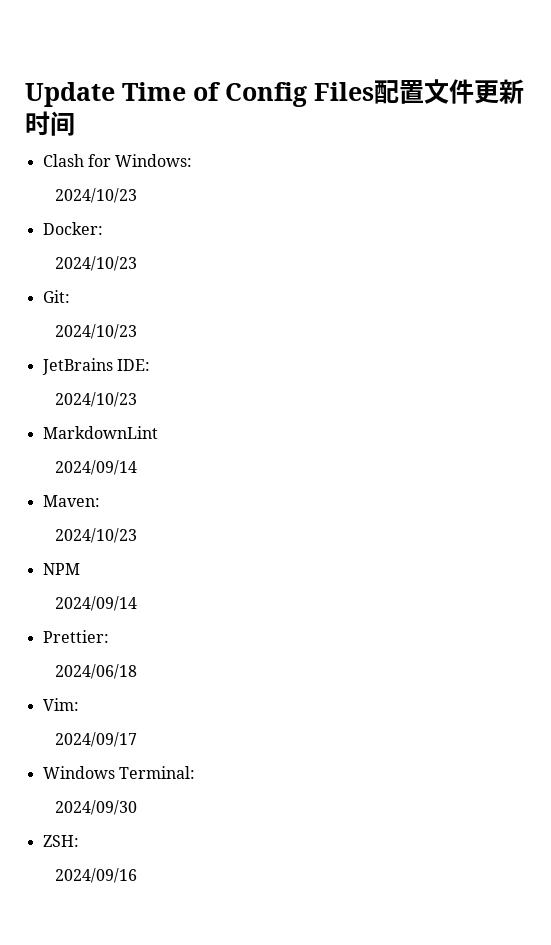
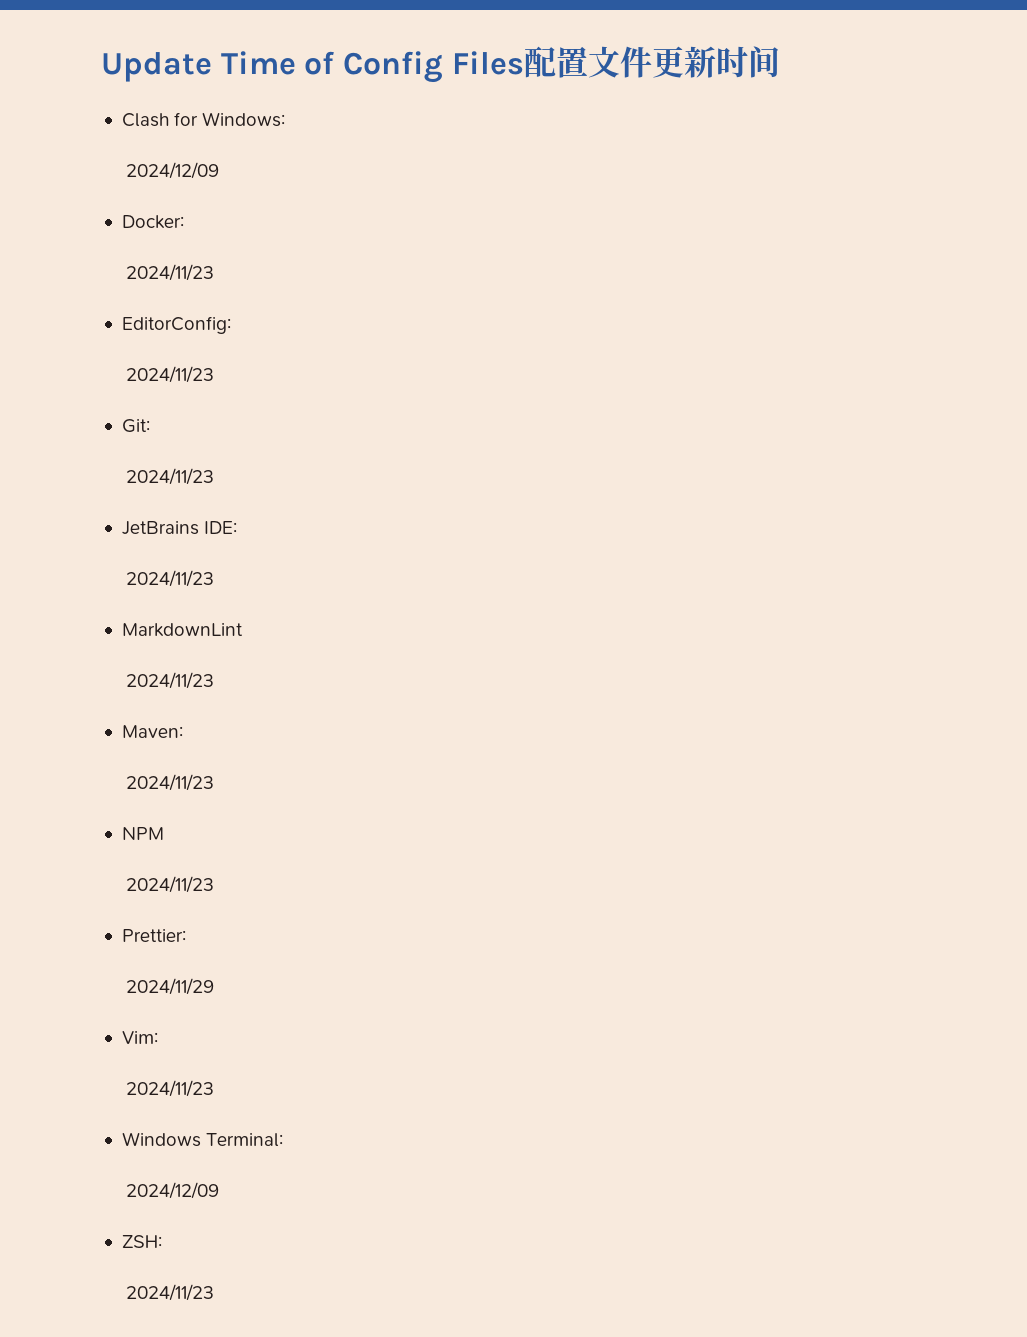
  Clash for Windows:
- 2024/10/23
+ 2024/12/09
  Docker:
- 2024/10/23
+ 2024/11/23
+ EditorConfig:
+ 2024/11/23
  Git:
- 2024/10/23
+ 2024/11/23
  JetBrains IDE:
- 2024/10/23
+ 2024/11/23
  MarkdownLint
- 2024/09/14
+ 2024/11/23
  Maven:
- 2024/10/23
+ 2024/11/23
  NPM
- 2024/09/14
+ 2024/11/23
- 2024/06/18
+ 2024/11/29
  Vim:
- 2024/09/17
+ 2024/11/23
  Windows Terminal:
- 2024/09/30
+ 2024/12/09
  ZSH:
- 2024/09/16
+ 2024/11/23

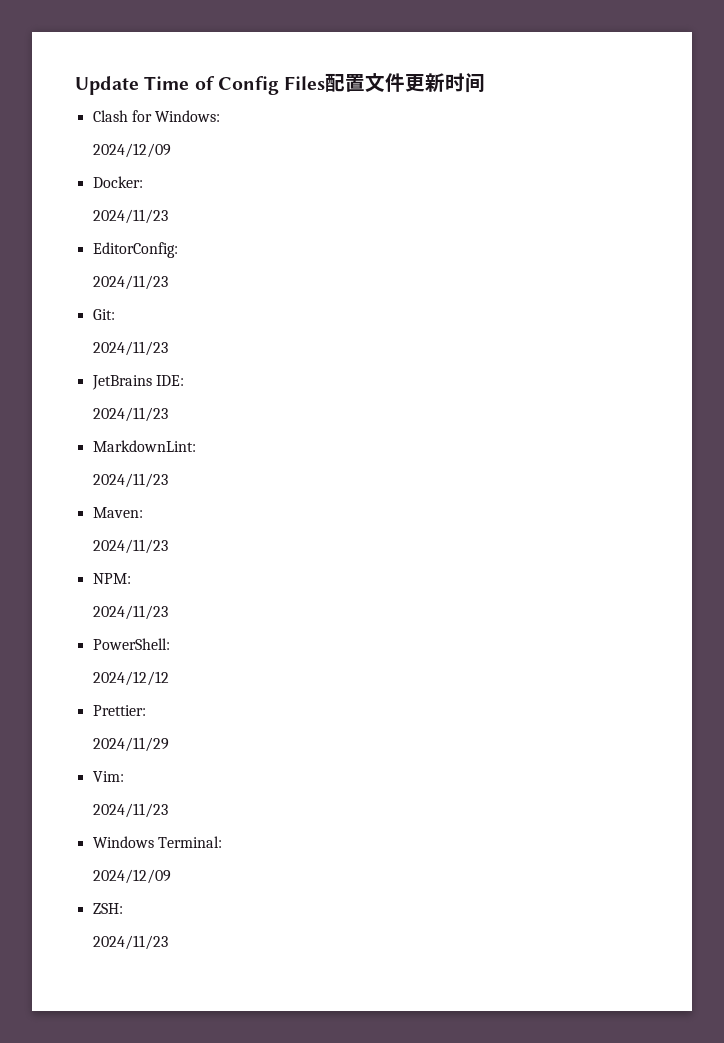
- MarkdownLint
+ MarkdownLint:
- NPM
+ NPM:
  2024/11/23
+ PowerShell:
+ 2024/12/12

